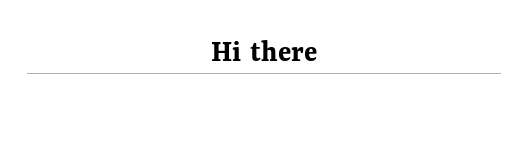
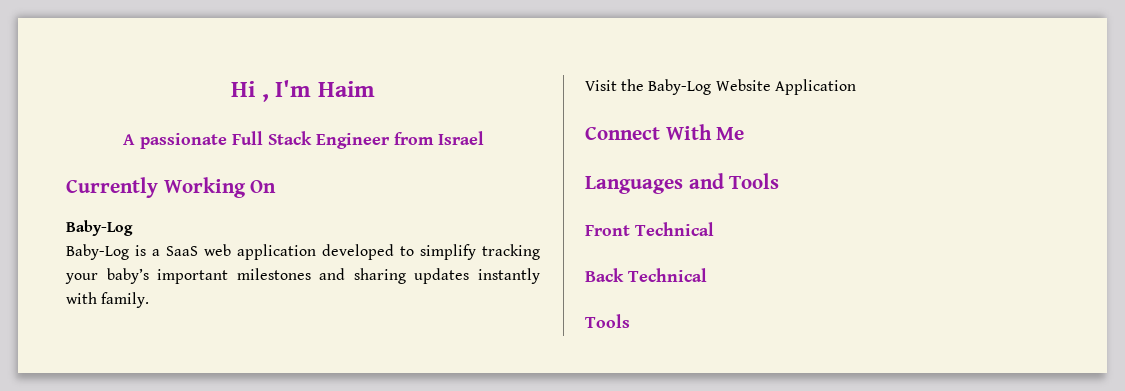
- Hi there
+ Hi , I'm Haim
+ A passionate Full Stack Engineer from Israel
+ Currently Working On
+ Baby-Log
+ Baby-Log is a SaaS web application developed to simplify tracking your baby’s important milestones and sharing updates instantly with family.
+ Visit the Baby-Log Website Application
+ Connect With Me
+ Languages and Tools
+ Front Technical
+ Back Technical
+ Tools

